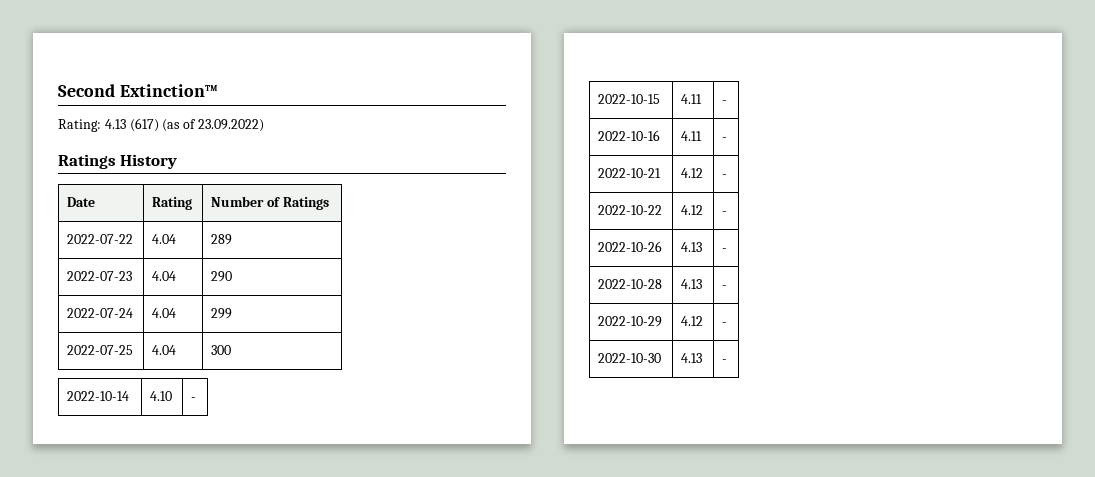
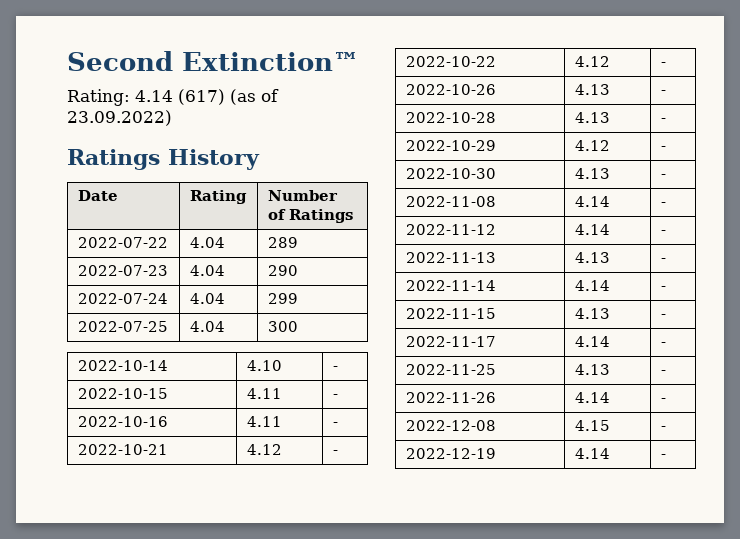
- Rating: 4.13 (617) (as of 23.09.2022)
+ Rating: 4.14 (617) (as of 23.09.2022)
+ 2022-11-08 | 4.14 | -
+ 2022-11-12 | 4.14 | -
+ 2022-11-13 | 4.13 | -
+ 2022-11-14 | 4.14 | -
+ 2022-11-15 | 4.13 | -
+ 2022-11-17 | 4.14 | -
+ 2022-11-25 | 4.13 | -
+ 2022-11-26 | 4.14 | -
+ 2022-12-08 | 4.15 | -
+ 2022-12-19 | 4.14 | -

